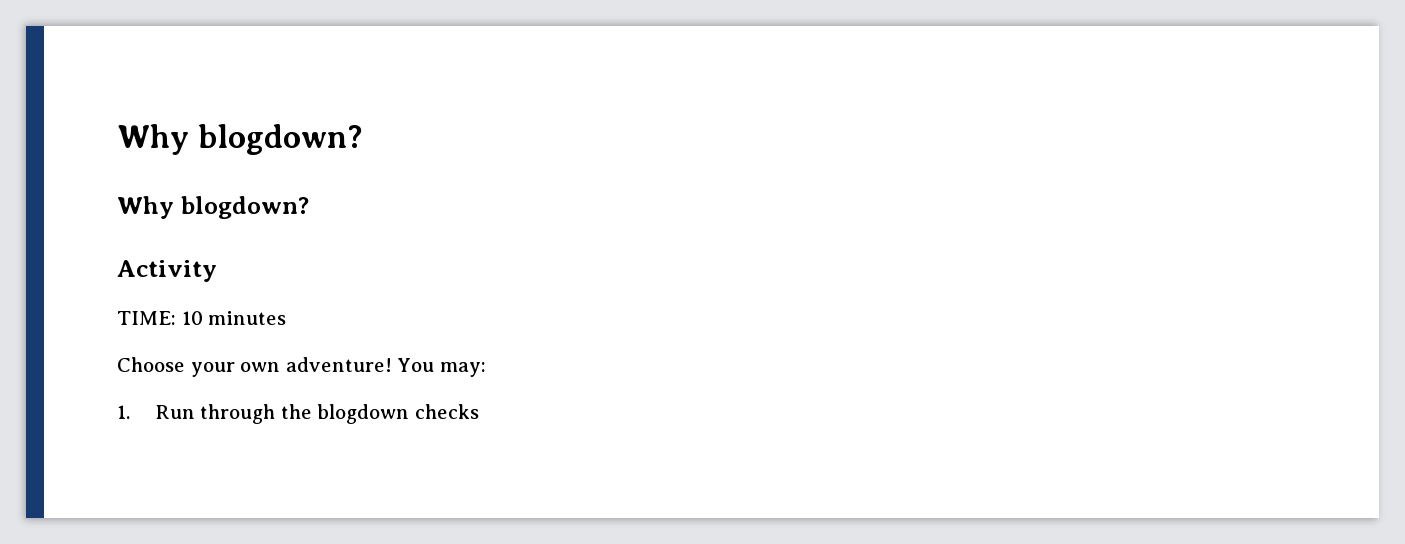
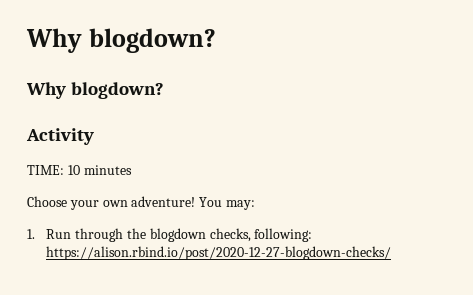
- 1. Run through the blogdown checks
+ 1. Run through the blogdown checks, following: https://alison.rbind.io/post/2020-12-27-blogdown-checks/

